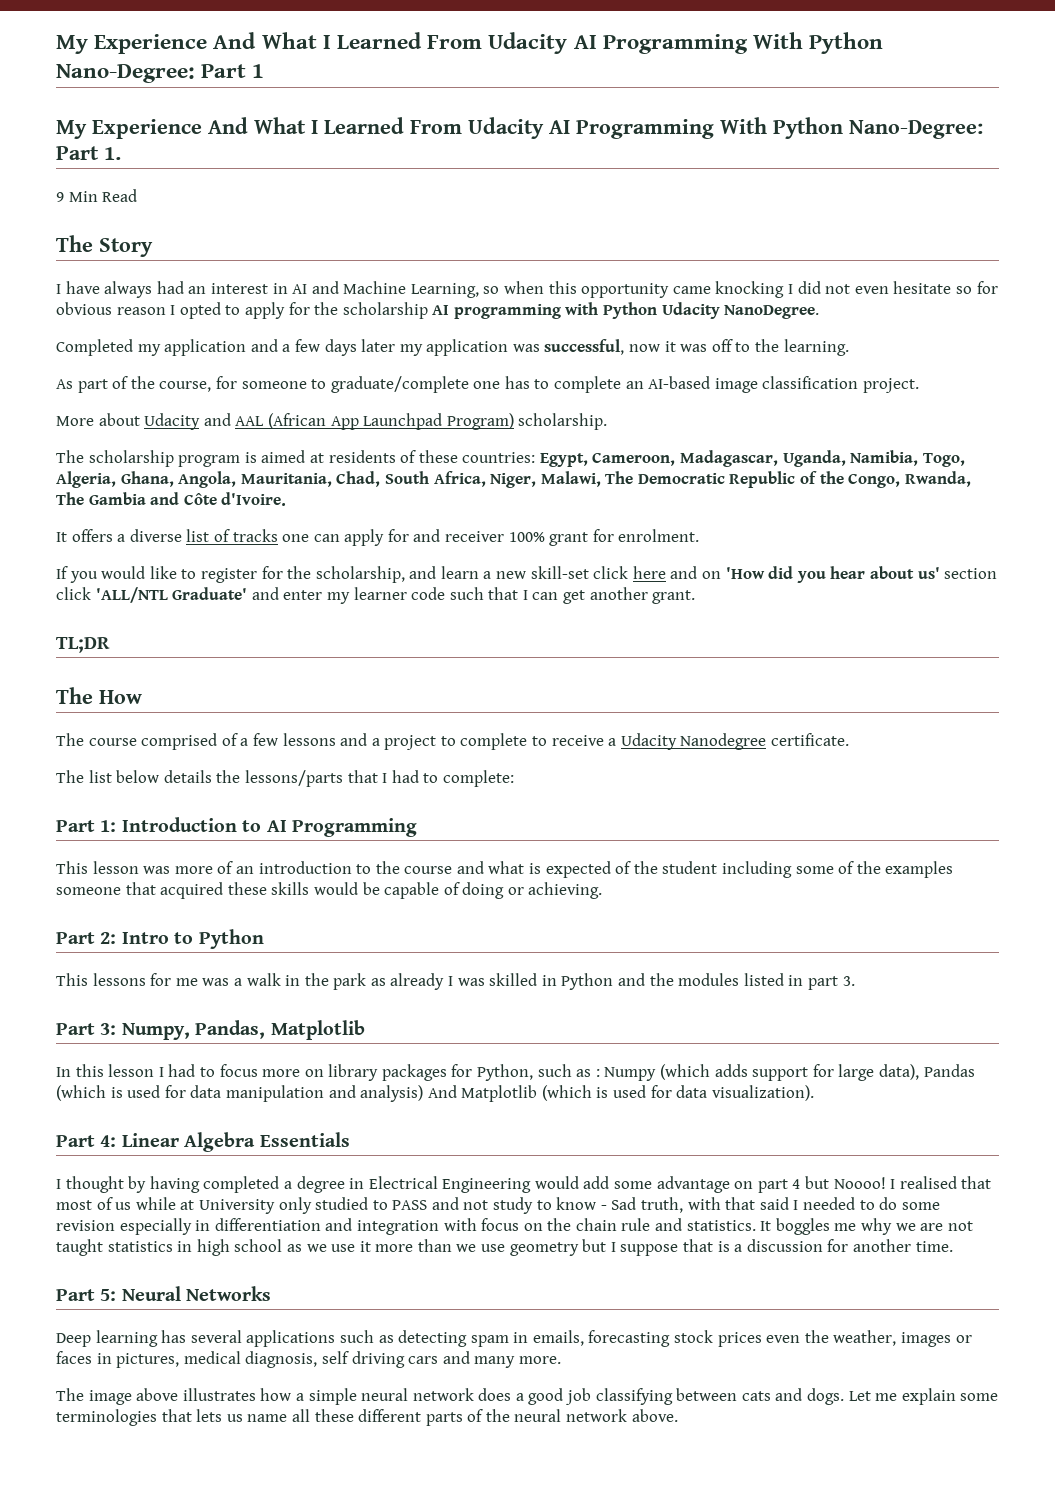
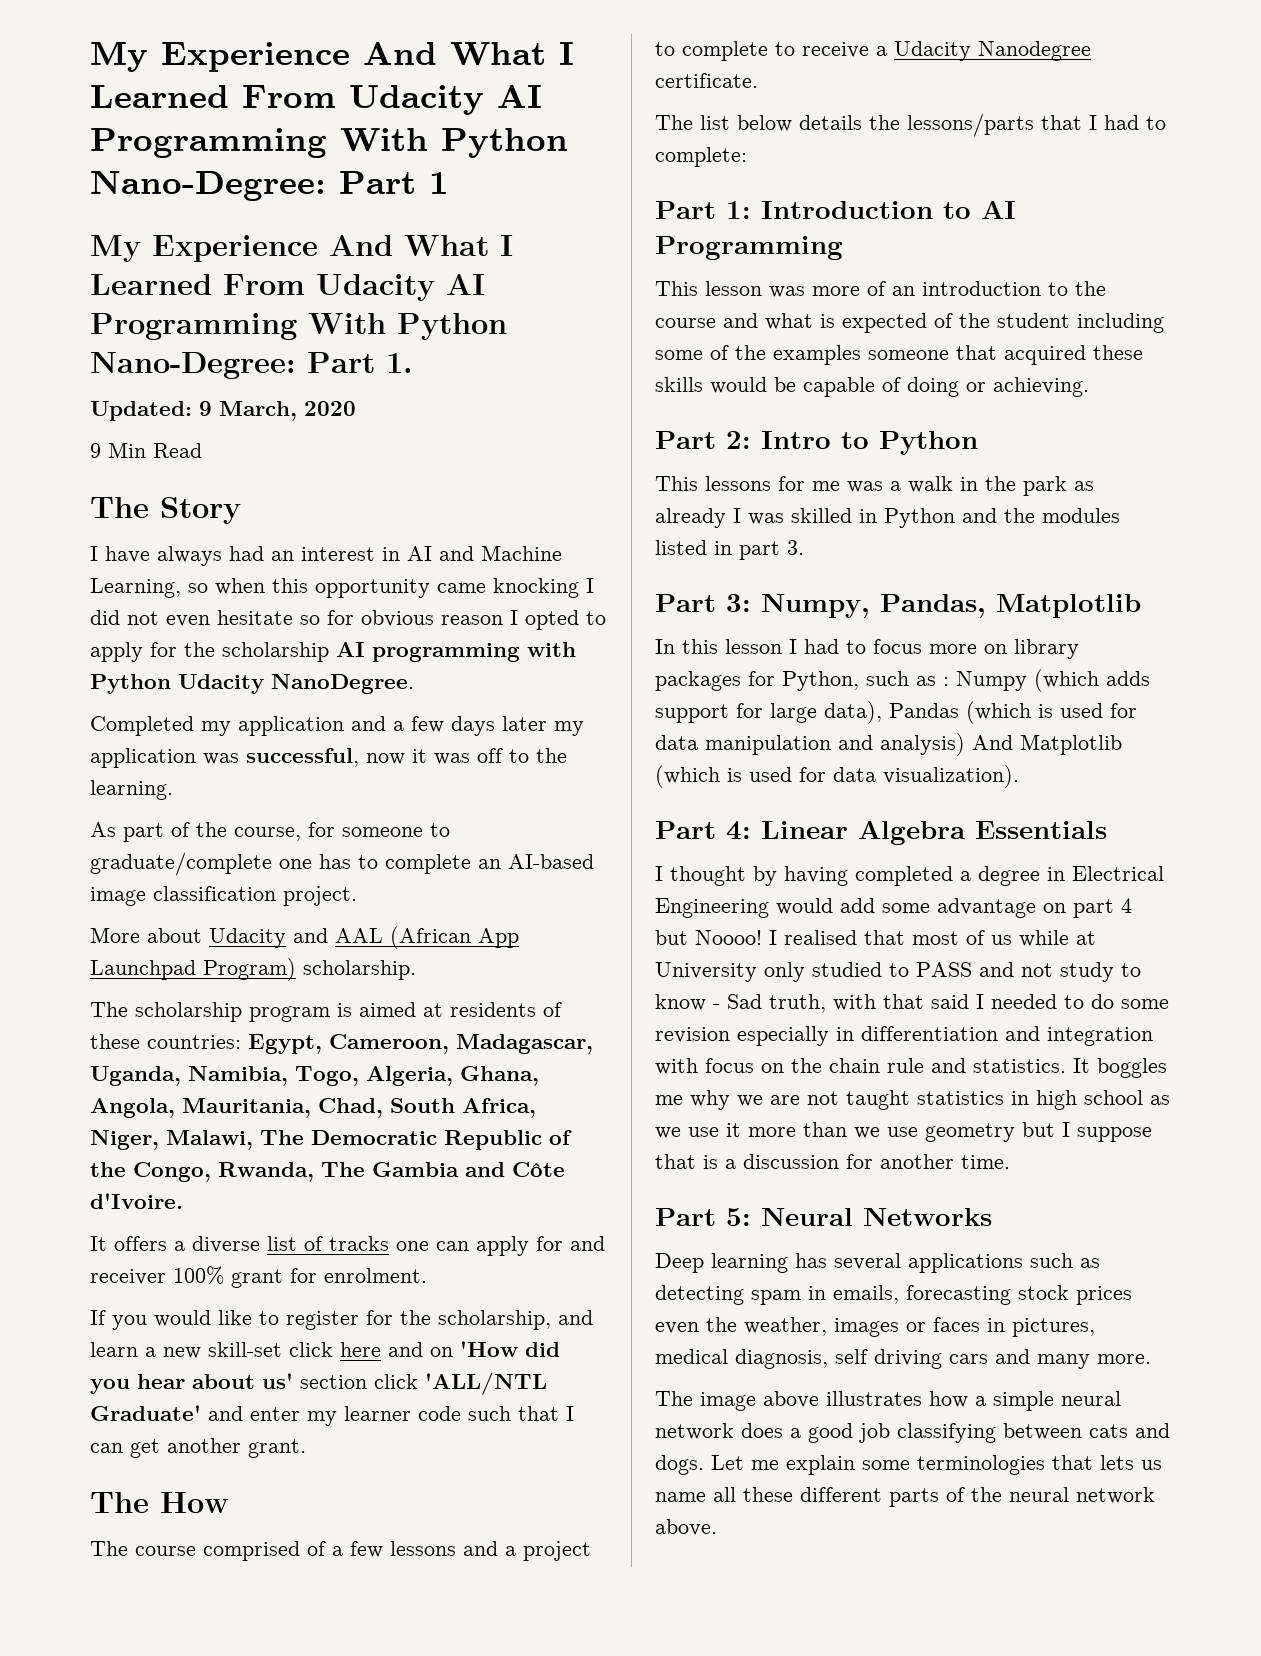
+ Updated: 9 March, 2020
- TL;DR

